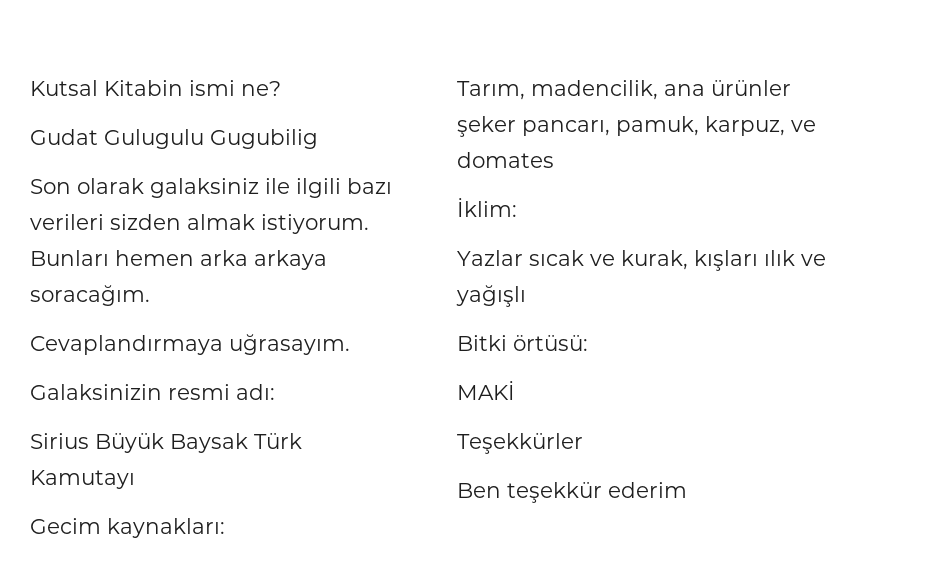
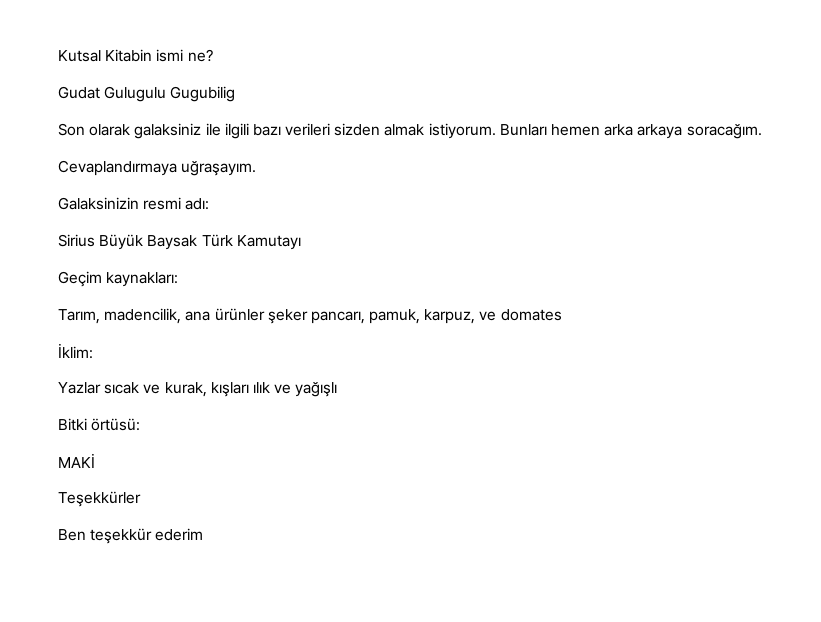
- Cevaplandırmaya uğrasayım.
+ Cevaplandırmaya uğraşayım.
- Gecim kaynakları:
+ Geçim kaynakları:

